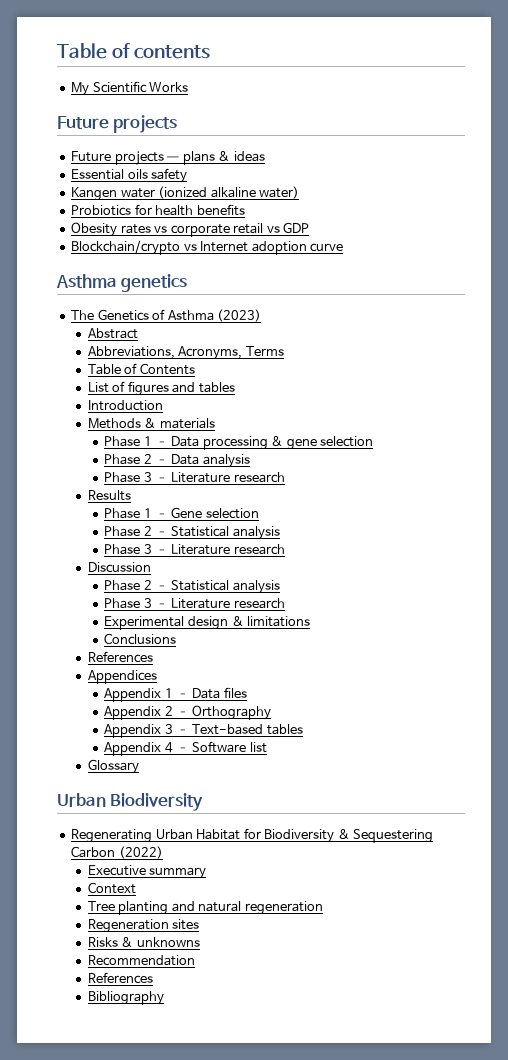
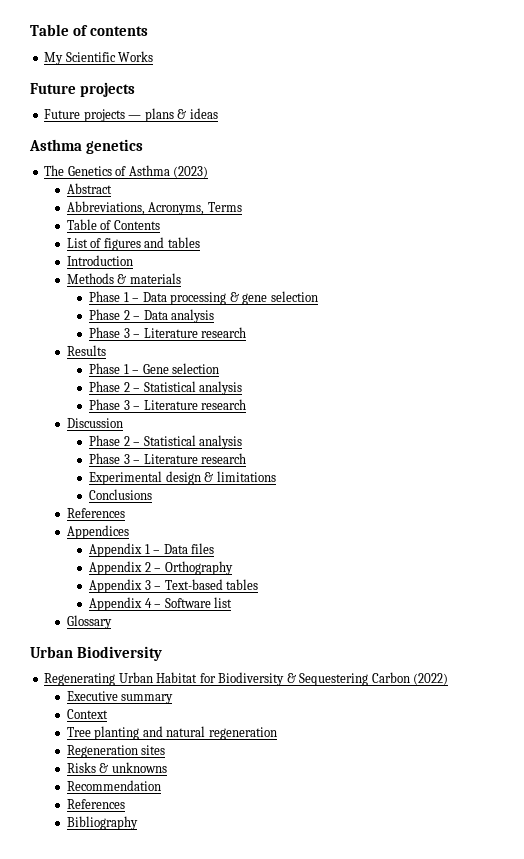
- Essential oils safety
- Kangen water (ionized alkaline water)
- Probiotics for health benefits
- Obesity rates vs corporate retail vs GDP
- Blockchain/crypto vs Internet adoption curve

